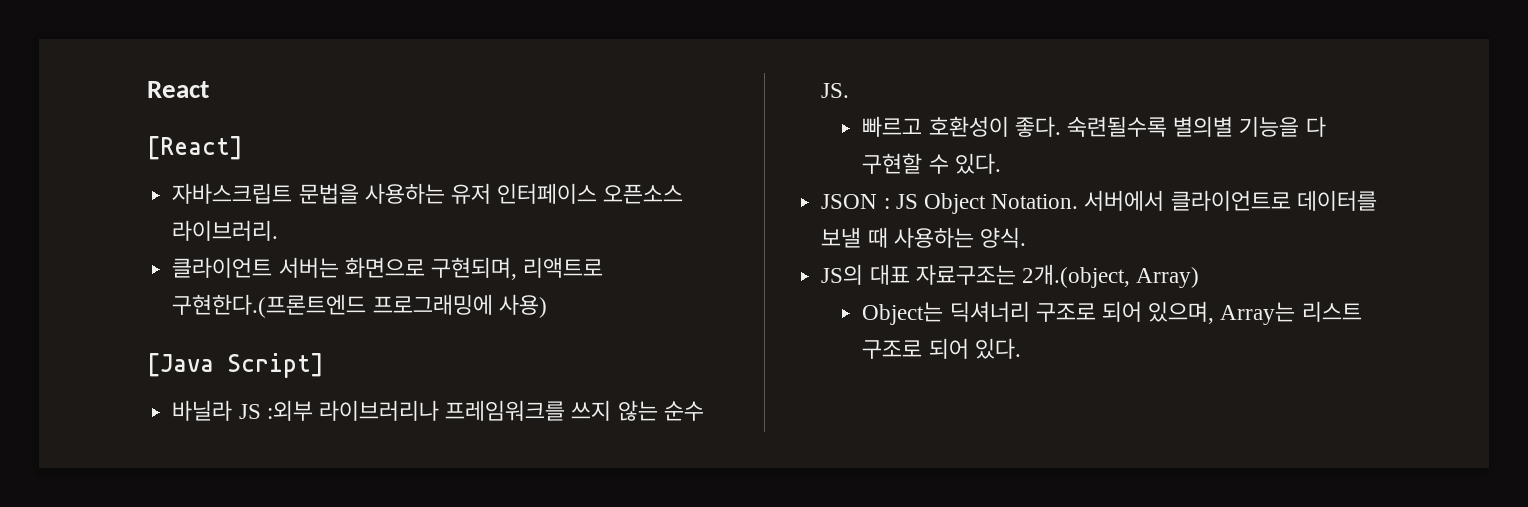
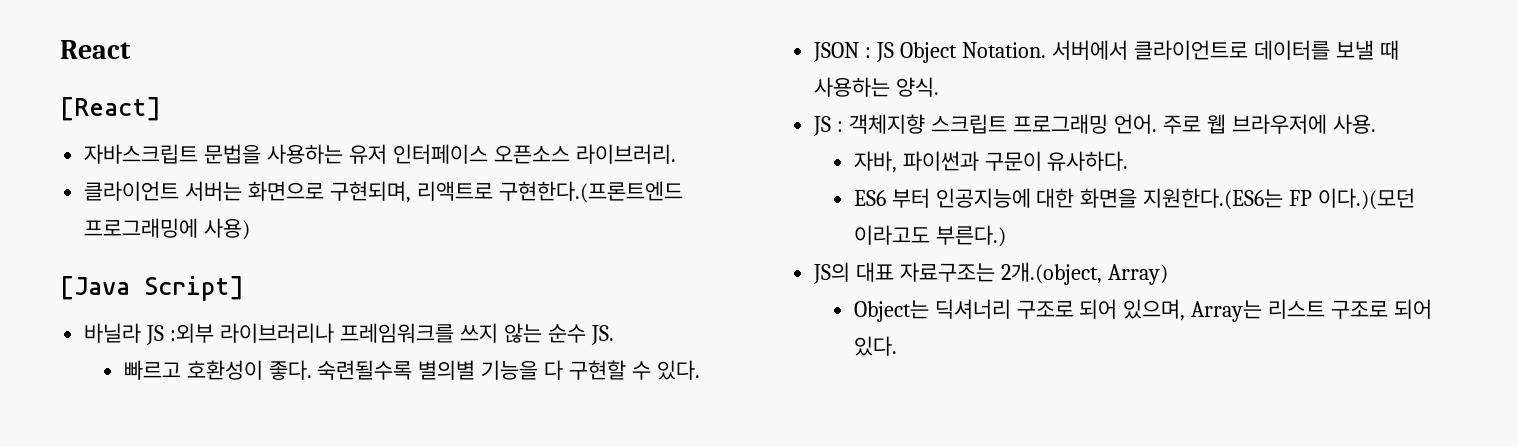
+ JS : 객체지향 스크립트 프로그래밍 언어. 주로 웹 브라우저에 사용.
+ 자바, 파이썬과 구문이 유사하다.
+ ES6 부터 인공지능에 대한 화면을 지원한다.(ES6는 FP 이다.)(모던 이라고도 부른다.)

